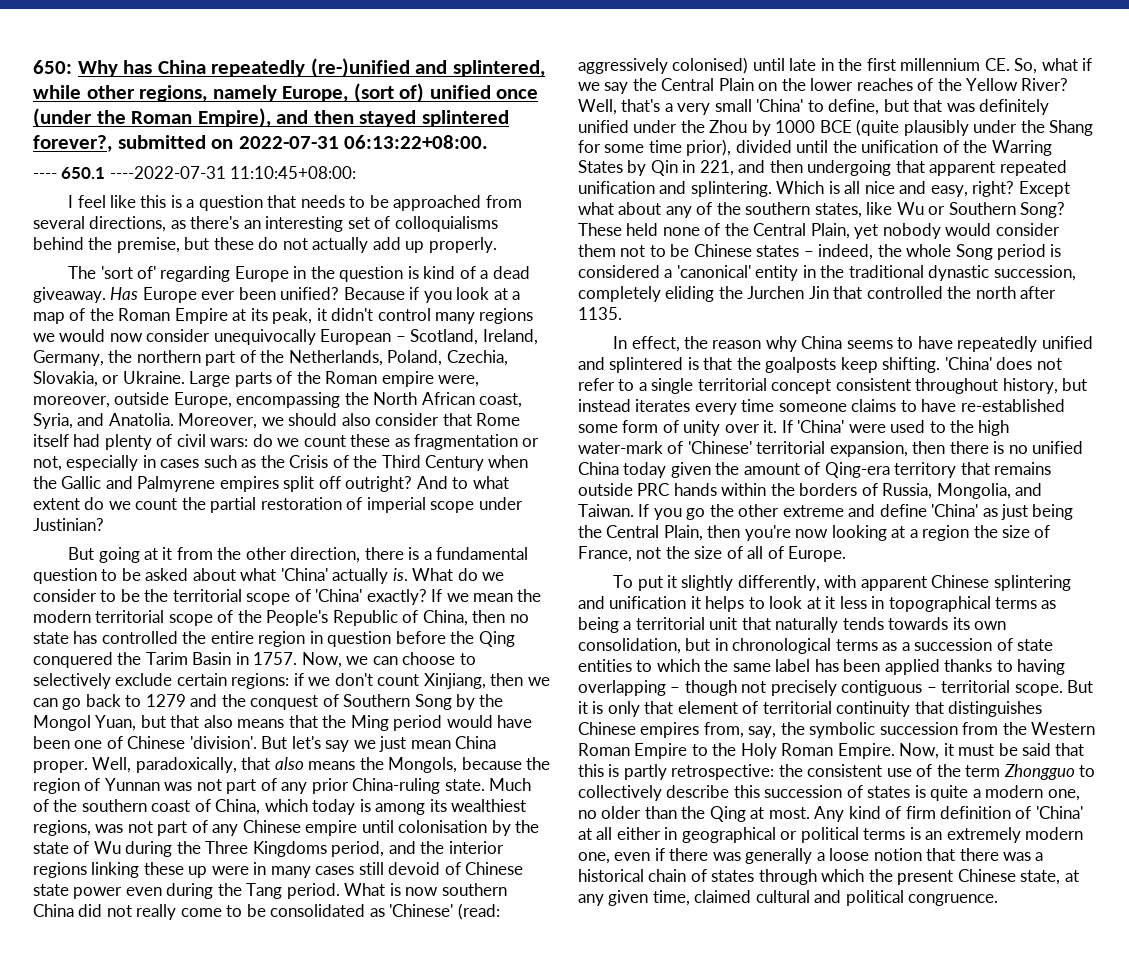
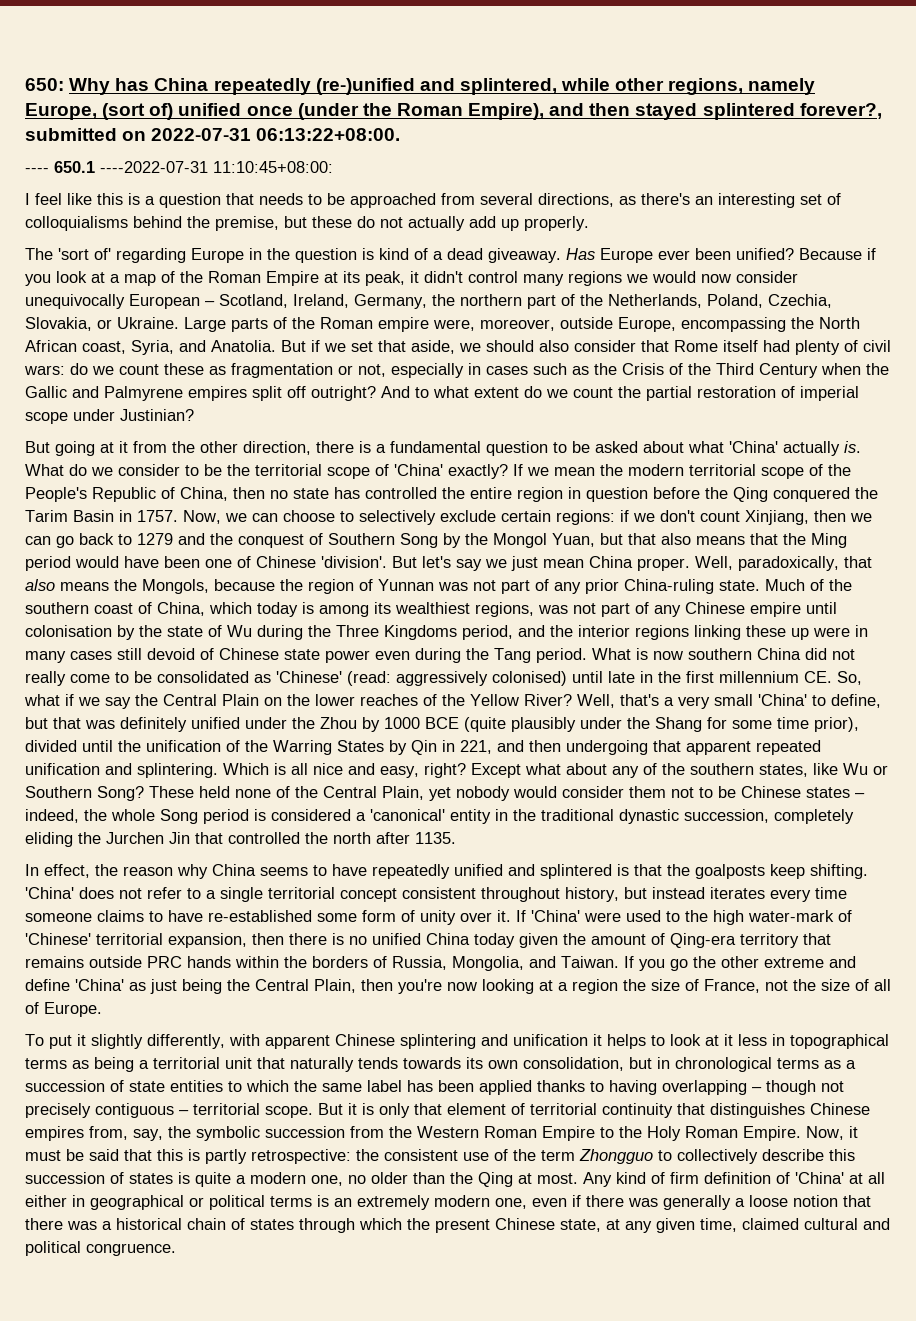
- Moreover, we should also consider that Rome itself had plenty of civil wars: do we count these as fragmentation or not, especially in cases such as the Crisis of the Third Century when the Gallic and Palmyrene empires split off outright?
+ But if we set that aside, we should also consider that Rome itself had plenty of civil wars: do we count these as fragmentation or not, especially in cases such as the Crisis of the Third Century when the Gallic and Palmyrene empires split off outright?

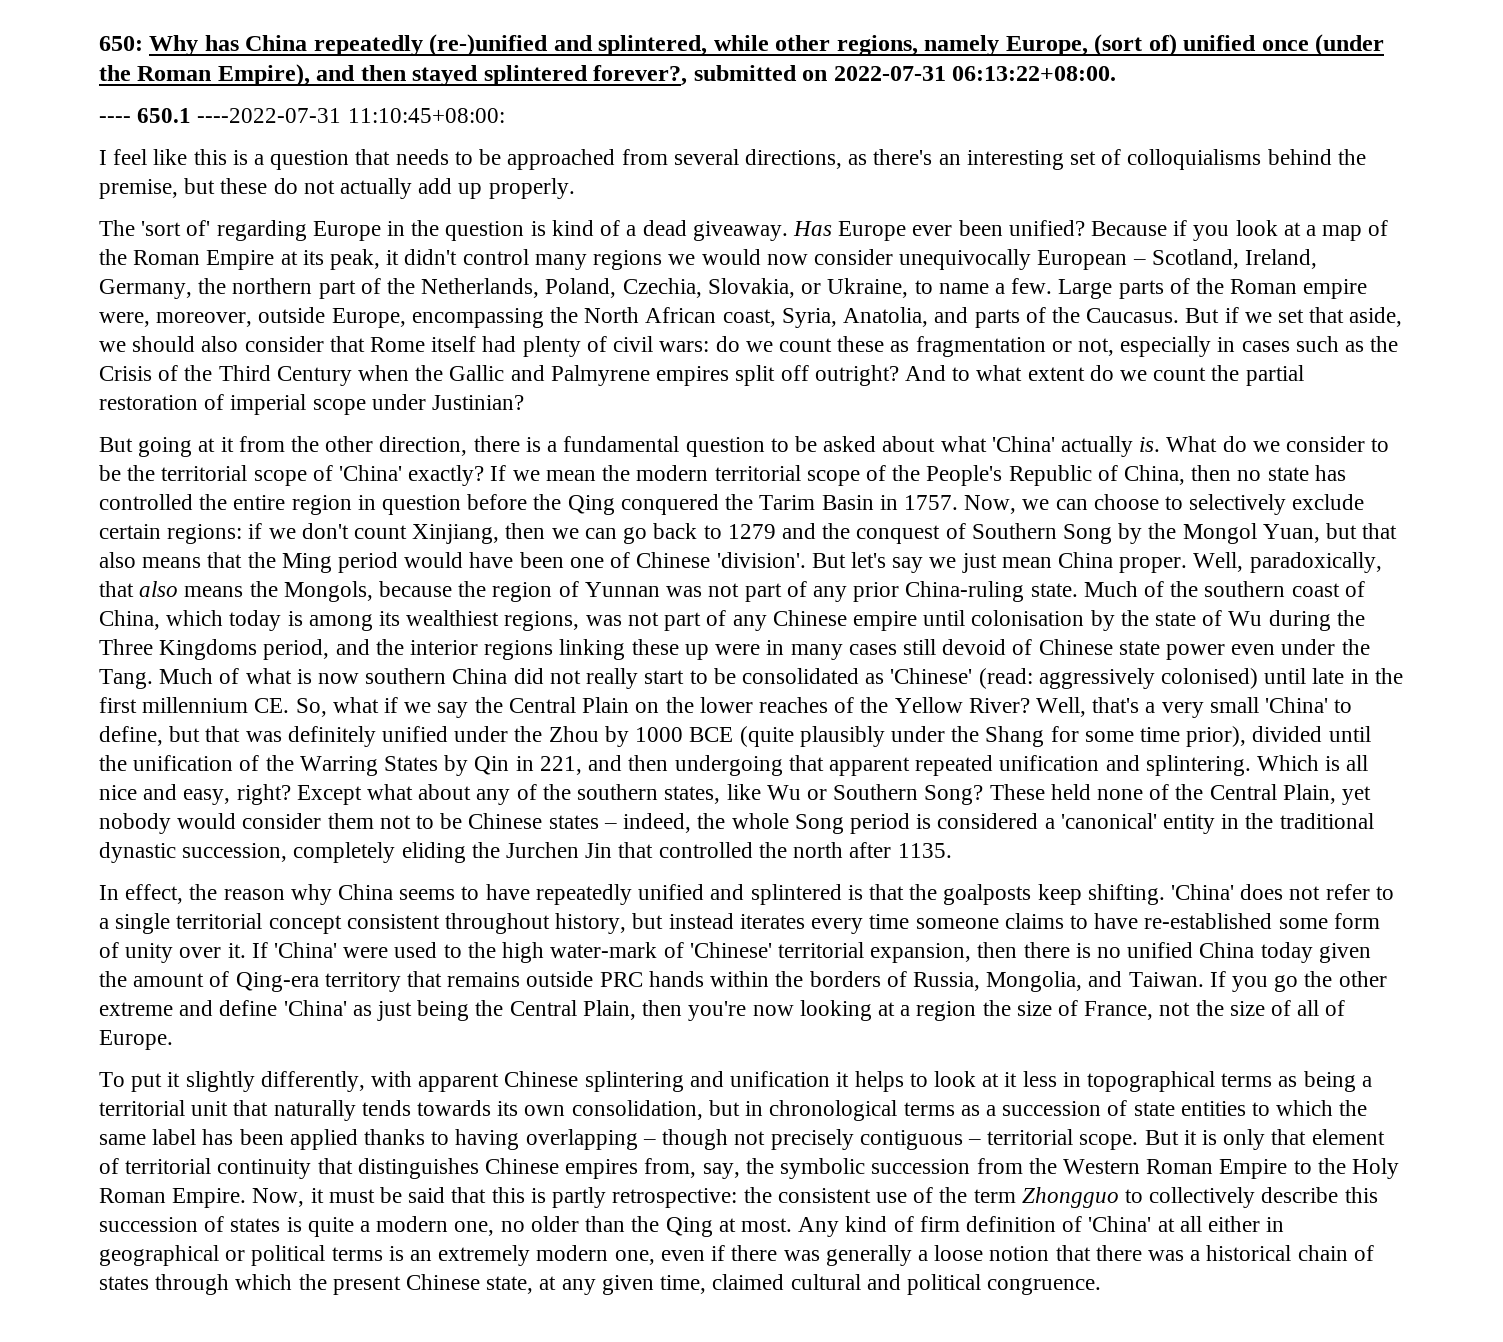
- Because if you look at a map of the Roman Empire at its peak, it didn't control many regions we would now consider unequivocally European – Scotland, Ireland, Germany, the northern part of the Netherlands, Poland, Czechia, Slovakia, or Ukraine.
+ Because if you look at a map of the Roman Empire at its peak, it didn't control many regions we would now consider unequivocally European – Scotland, Ireland, Germany, the northern part of the Netherlands, Poland, Czechia, Slovakia, or Ukraine, to name a few.
- Large parts of the Roman empire were, moreover, outside Europe, encompassing the North African coast, Syria, and Anatolia.
+ Large parts of the Roman empire were, moreover, outside Europe, encompassing the North African coast, Syria, Anatolia, and parts of the Caucasus.
- Much of the southern coast of China, which today is among its wealthiest regions, was not part of any Chinese empire until colonisation by the state of Wu during the Three Kingdoms period, and the interior regions linking these up were in many cases still devoid of Chinese state power even during the Tang period. What is now southern China did not really come to be consolidated as 'Chinese' (read:
+ Much of the southern coast of China, which today is among its wealthiest regions, was not part of any Chinese empire until colonisation by the state of Wu during the Three Kingdoms period, and the interior regions linking these up were in many cases still devoid of Chinese state power even under the Tang. Much of what is now southern China did not really start to be consolidated as 'Chinese' (read:

